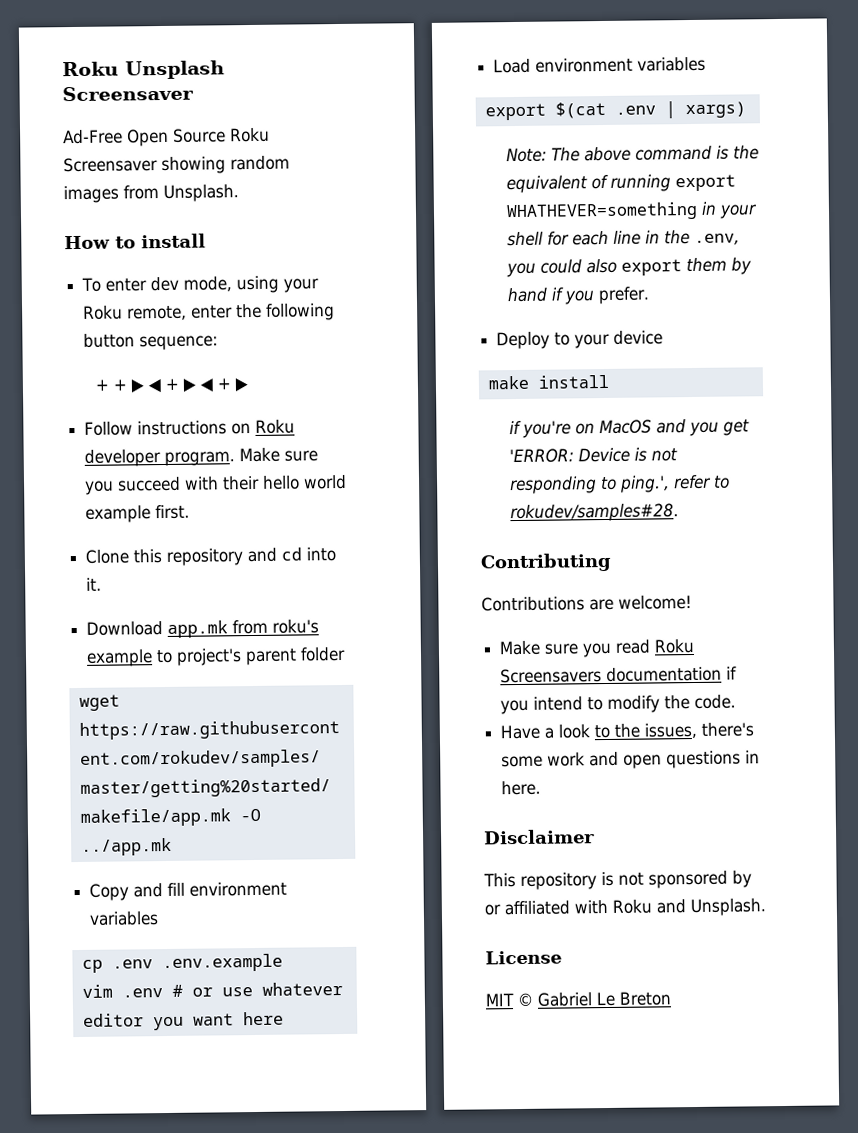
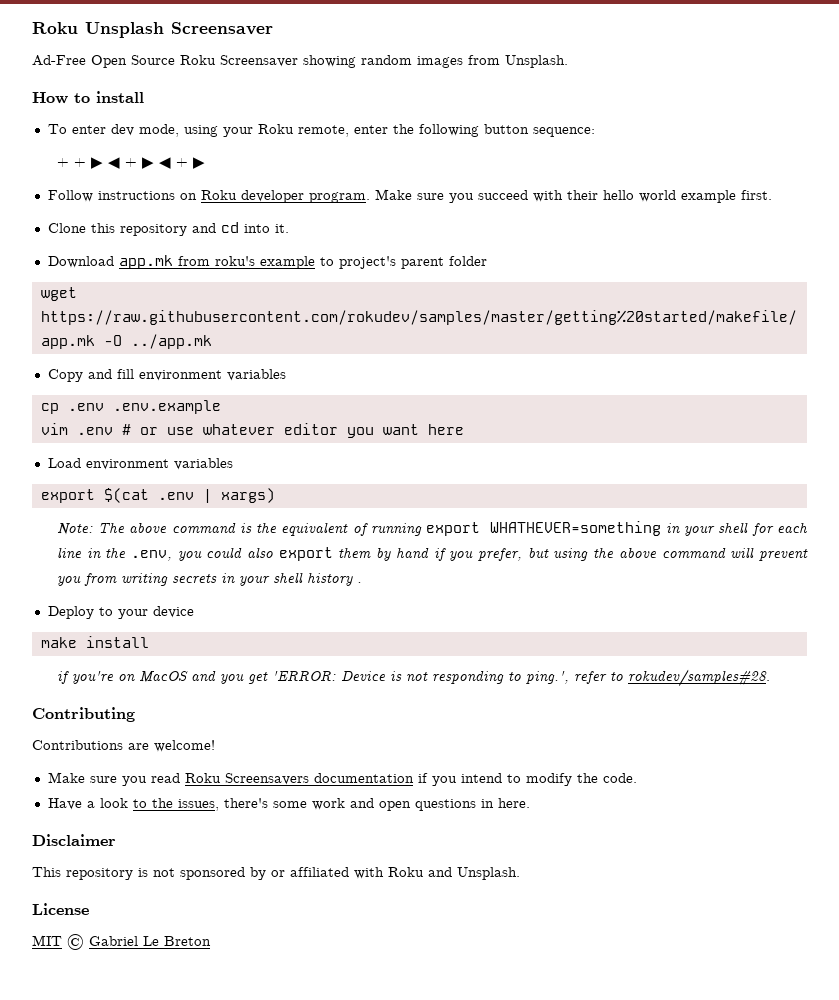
- Note: The above command is the equivalent of running export WHATHEVER=something in your shell for each line in the .env, you could also export them by hand if you prefer.
+ Note: The above command is the equivalent of running export WHATHEVER=something in your shell for each line in the .env, you could also export them by hand if you prefer, but using the above command will prevent you from writing secrets in your shell history .

